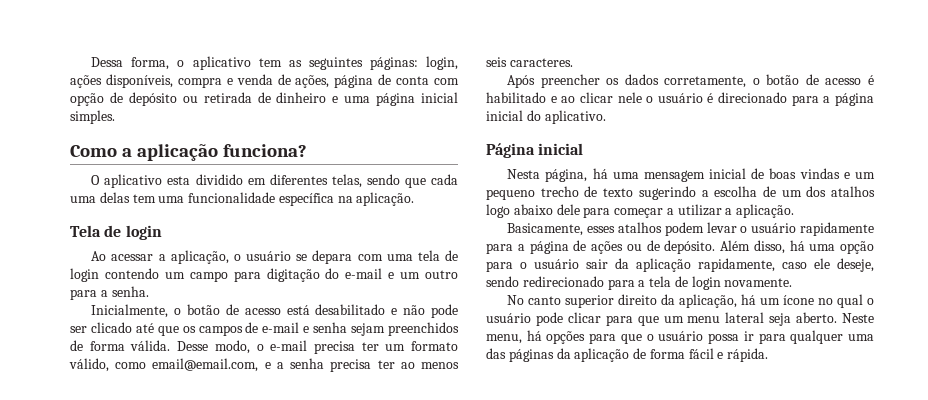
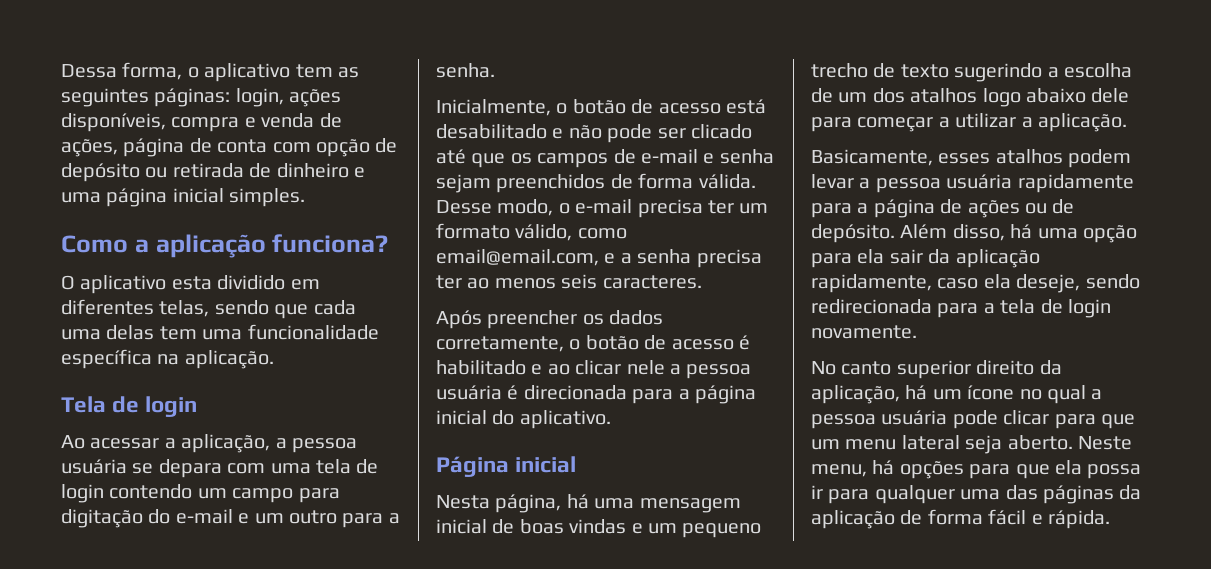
- Ao acessar a aplicação, o usuário se depara com uma tela de login contendo um campo para digitação do e-mail e um outro para a senha.
+ Ao acessar a aplicação, a pessoa usuária se depara com uma tela de login contendo um campo para digitação do e-mail e um outro para a senha.
- Após preencher os dados corretamente, o botão de acesso é habilitado e ao clicar nele o usuário é direcionado para a página inicial do aplicativo.
+ Após preencher os dados corretamente, o botão de acesso é habilitado e ao clicar nele a pessoa usuária é direcionada para a página inicial do aplicativo.
- Basicamente, esses atalhos podem levar o usuário rapidamente para a página de ações ou de depósito.
+ Basicamente, esses atalhos podem levar a pessoa usuária rapidamente para a página de ações ou de depósito.
- Além disso, há uma opção para o usuário sair da aplicação rapidamente, caso ele deseje, sendo redirecionado para a tela de login novamente.
+ Além disso, há uma opção para ela sair da aplicação rapidamente, caso ela deseje, sendo redirecionada para a tela de login novamente.
- No canto superior direito da aplicação, há um ícone no qual o usuário pode clicar para que um menu lateral seja aberto.
+ No canto superior direito da aplicação, há um ícone no qual a pessoa usuária pode clicar para que um menu lateral seja aberto.
- Neste menu, há opções para que o usuário possa ir para qualquer uma das páginas da aplicação de forma fácil e rápida.
+ Neste menu, há opções para que ela possa ir para qualquer uma das páginas da aplicação de forma fácil e rápida.

